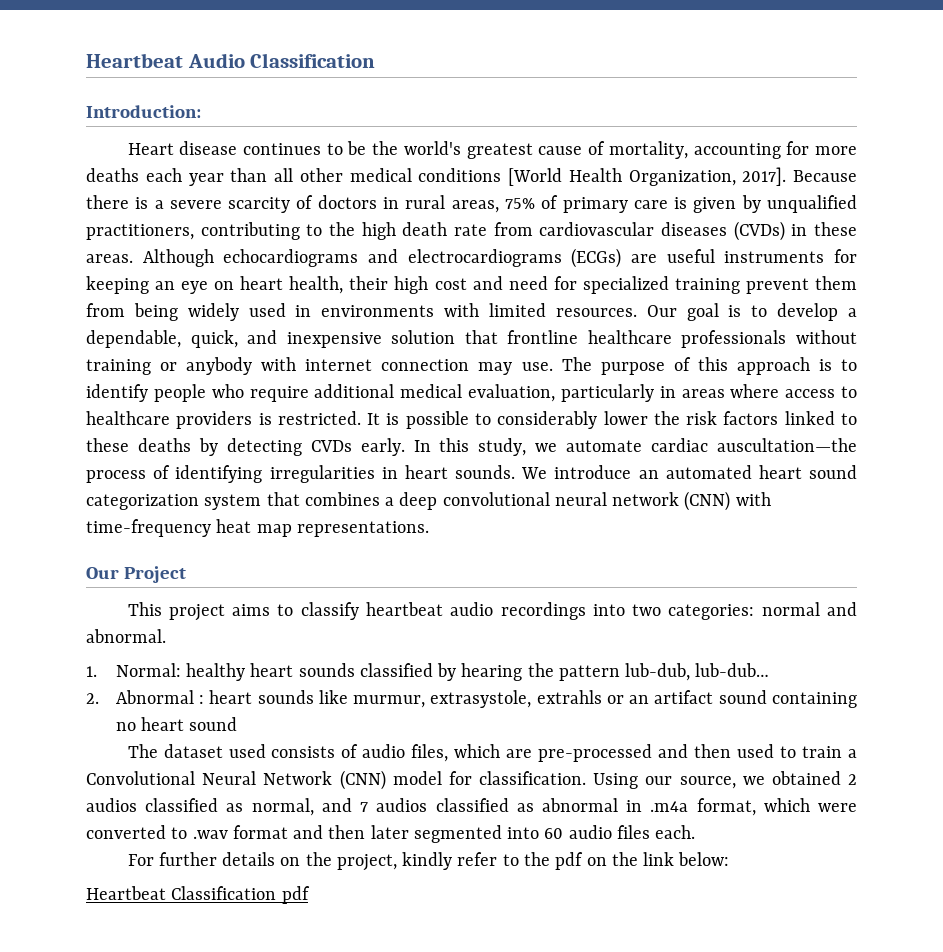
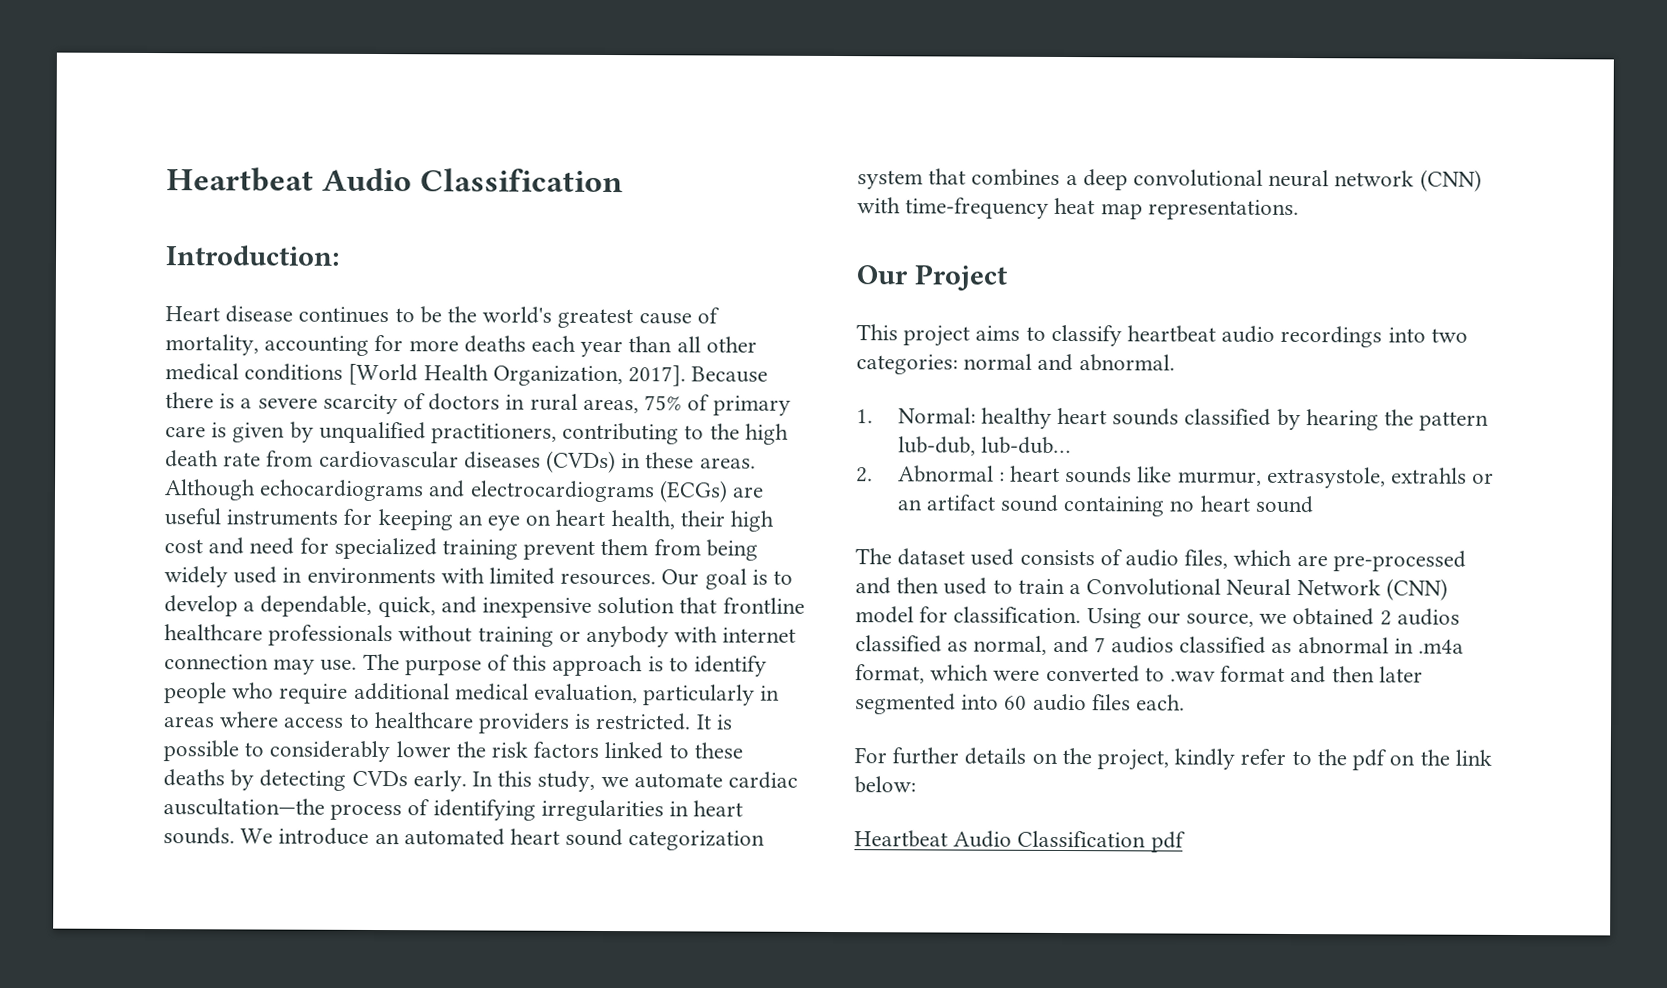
- Heartbeat Classification pdf
+ Heartbeat Audio Classification pdf

